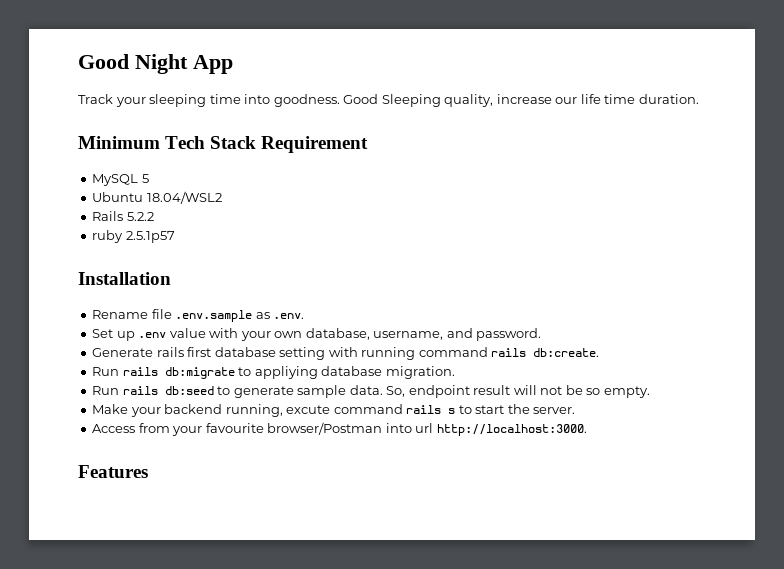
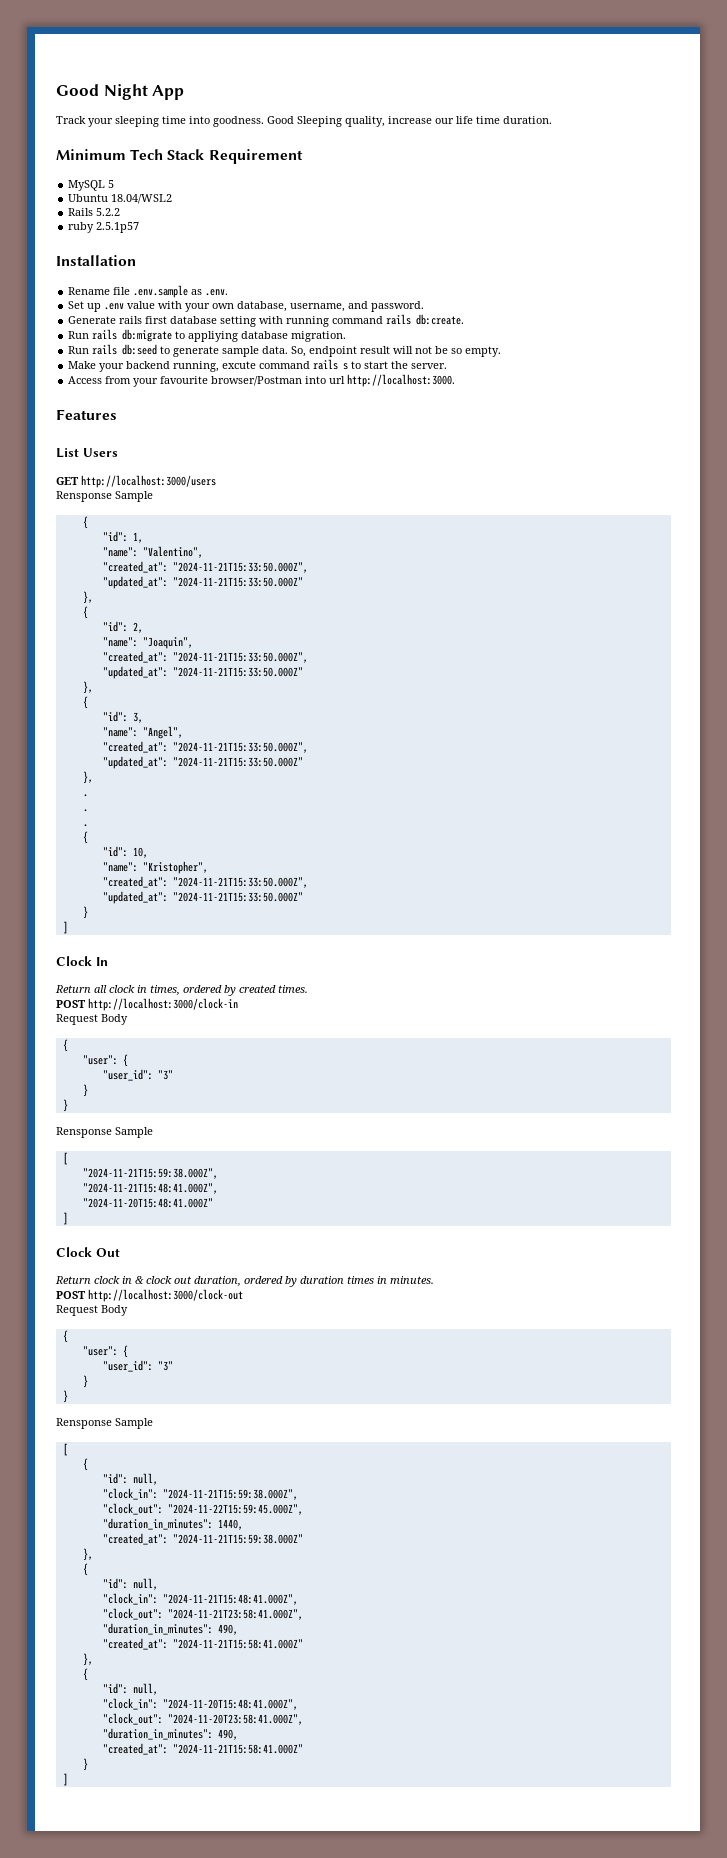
+ List Users
+ GET http://localhost:3000/users
+ Rensponse Sample
+ {
+ "id": 1,
+ "name": "Valentino",
+ "created_at": "2024-11-21T15:33:50.000Z",
+ "updated_at": "2024-11-21T15:33:50.000Z"
+ },
+ {
+ "id": 2,
+ "name": "Joaquin",
+ "created_at": "2024-11-21T15:33:50.000Z",
+ "updated_at": "2024-11-21T15:33:50.000Z"
+ },
+ {
+ "id": 3,
+ "name": "Angel",
+ "created_at": "2024-11-21T15:33:50.000Z",
+ "updated_at": "2024-11-21T15:33:50.000Z"
+ },
+ .
+ .
+ .
+ {
+ "id": 10,
+ "name": "Kristopher",
+ "created_at": "2024-11-21T15:33:50.000Z",
+ "updated_at": "2024-11-21T15:33:50.000Z"
+ }
+ ]
+ Clock In
+ Return all clock in times, ordered by created times.
+ POST http://localhost:3000/clock-in
+ Request Body
+ {
+ "user": {
+ "user_id": "3"
+ }
+ }
+ Rensponse Sample
+ [
+ "2024-11-21T15:59:38.000Z",
+ "2024-11-21T15:48:41.000Z",
+ "2024-11-20T15:48:41.000Z"
+ ]
+ Clock Out
+ Return clock in & clock out duration, ordered by duration times in minutes.
+ POST http://localhost:3000/clock-out
+ Request Body
+ {
+ "user": {
+ "user_id": "3"
+ }
+ }
+ Rensponse Sample
+ [
+ {
+ "id": null,
+ "clock_in": "2024-11-21T15:59:38.000Z",
+ "clock_out": "2024-11-22T15:59:45.000Z",
+ "duration_in_minutes": 1440,
+ "created_at": "2024-11-21T15:59:38.000Z"
+ },
+ {
+ "id": null,
+ "clock_in": "2024-11-21T15:48:41.000Z",
+ "clock_out": "2024-11-21T23:58:41.000Z",
+ "duration_in_minutes": 490,
+ "created_at": "2024-11-21T15:58:41.000Z"
+ },
+ {
+ "id": null,
+ "clock_in": "2024-11-20T15:48:41.000Z",
+ "clock_out": "2024-11-20T23:58:41.000Z",
+ "duration_in_minutes": 490,
+ "created_at": "2024-11-21T15:58:41.000Z"
+ }
+ ]

